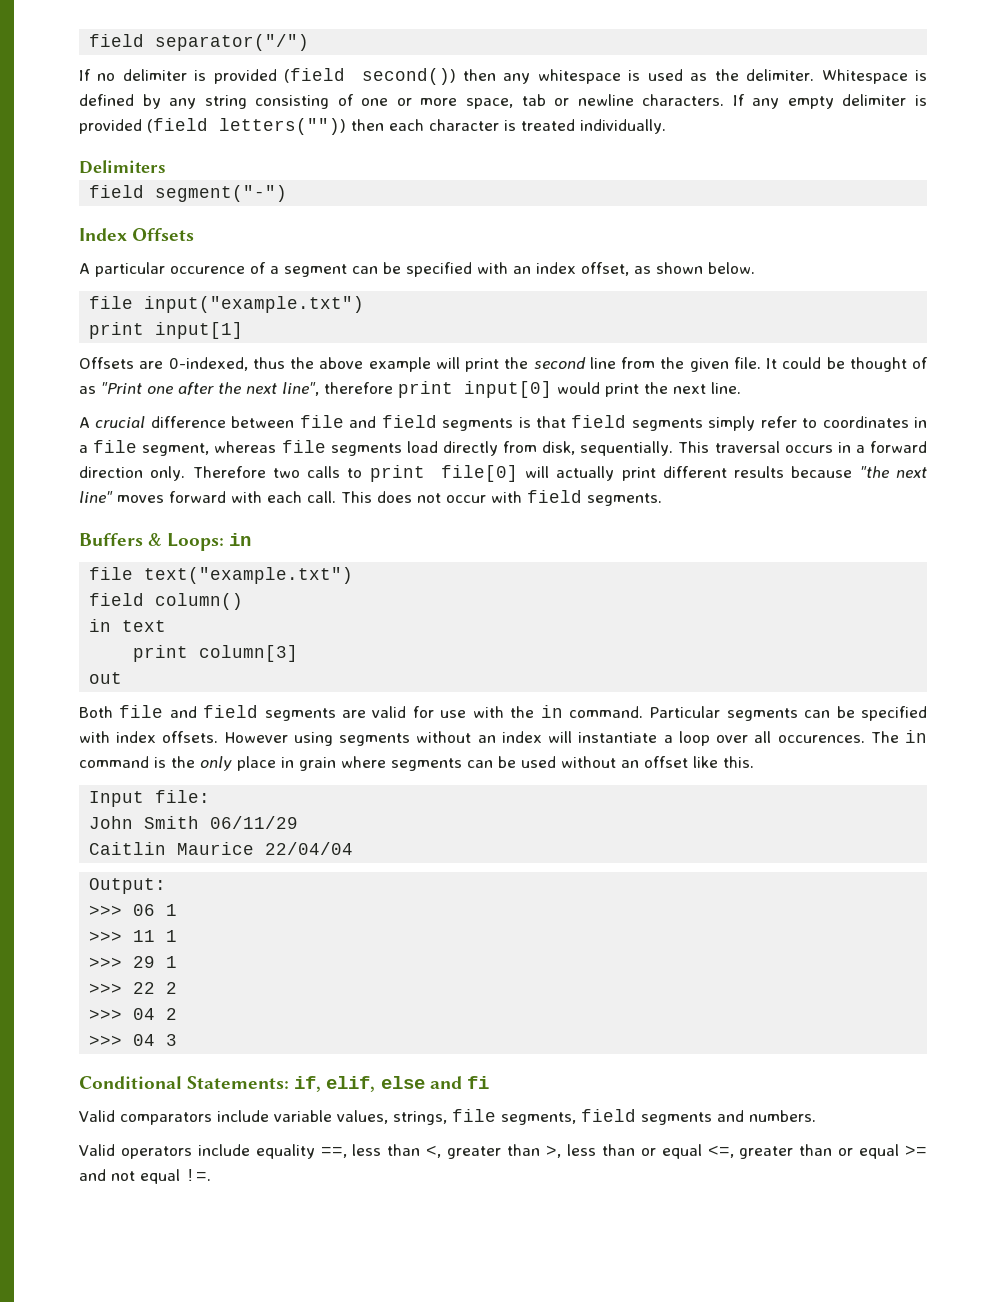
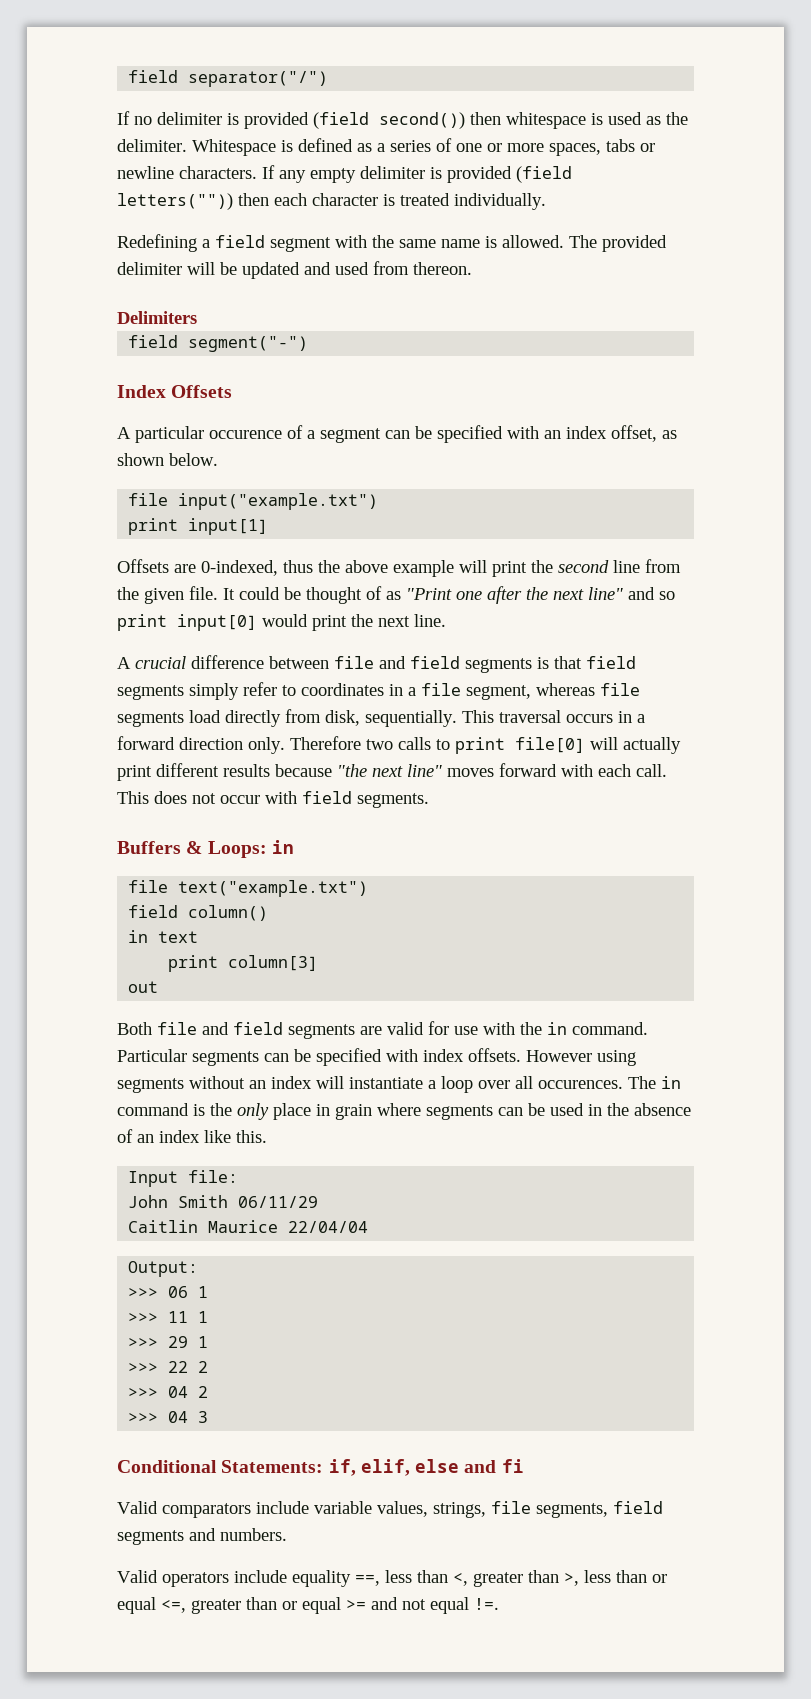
- If no delimiter is provided (field second()) then any whitespace is used as the delimiter.
+ If no delimiter is provided (field second()) then whitespace is used as the delimiter.
- Whitespace is defined by any string consisting of one or more space, tab or newline characters.
+ Whitespace is defined as a series of one or more spaces, tabs or newline characters.
+ Redefining a field segment with the same name is allowed. The provided delimiter will be updated and used from thereon.
- It could be thought of as "Print one after the next line", therefore print input[0] would print the next line.
+ It could be thought of as "Print one after the next line" and so print input[0] would print the next line.
- The in command is the only place in grain where segments can be used without an offset like this.
+ The in command is the only place in grain where segments can be used in the absence of an index like this.

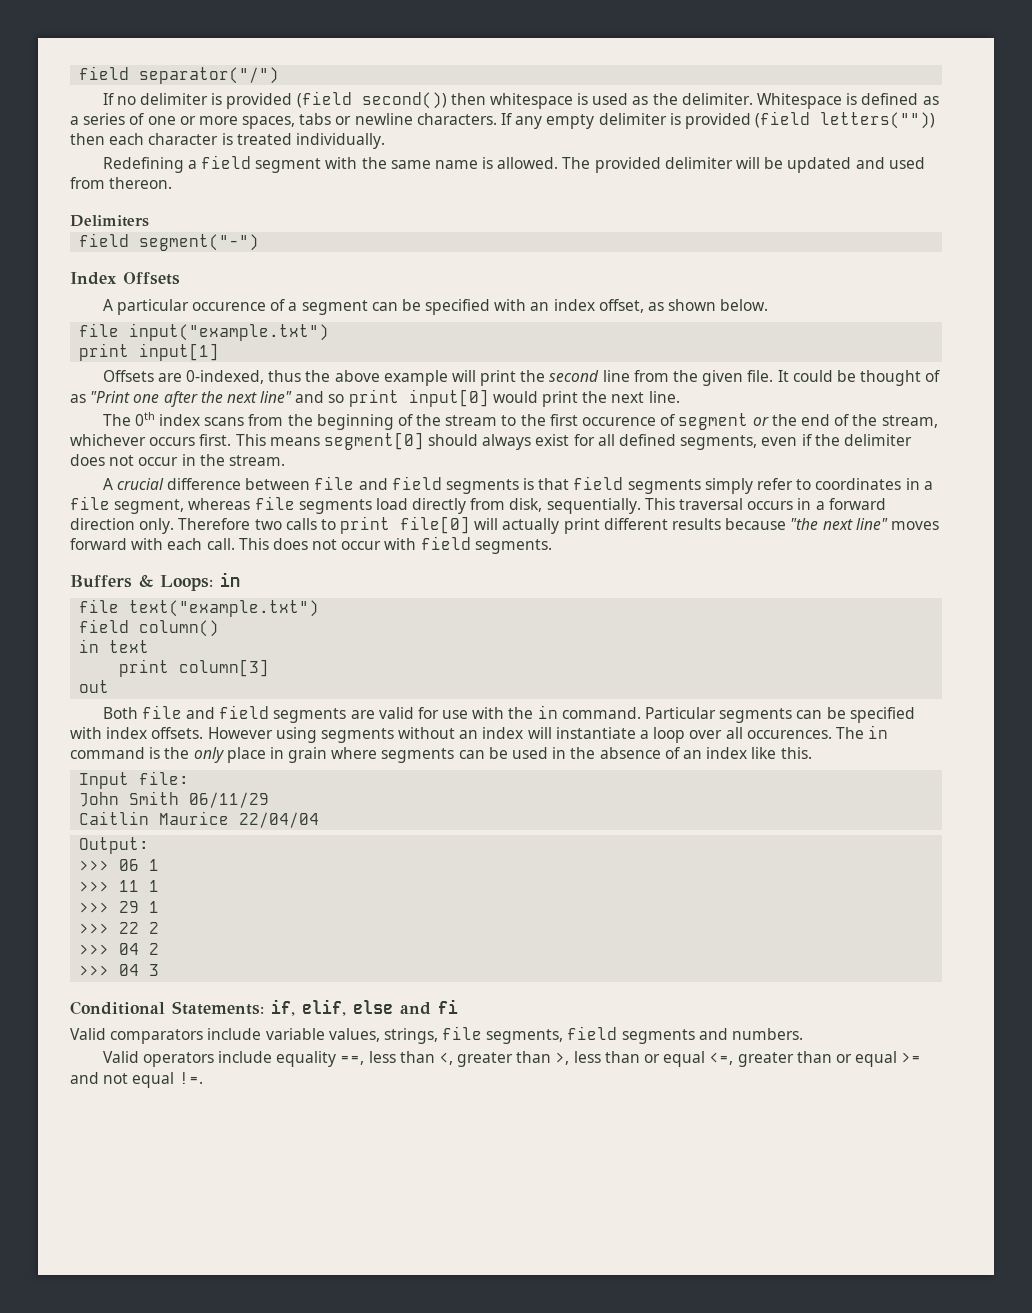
+ The 0th index scans from the beginning of the stream to the first occurence of segment or the end of the stream, whichever occurs first. This means segment[0] should always exist for all defined segments, even if the delimiter does not occur in the stream.

